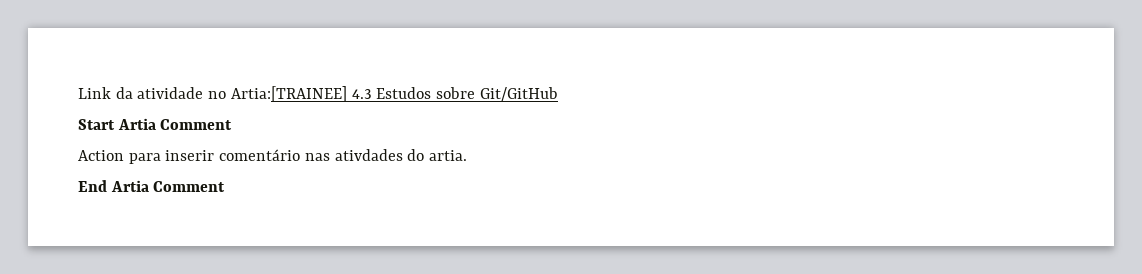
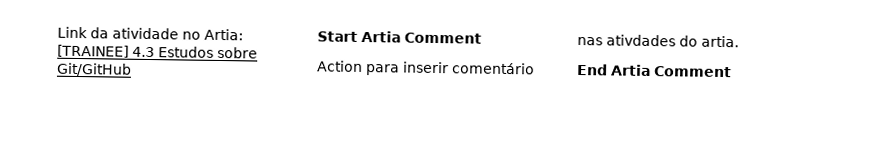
- Link da atividade no Artia:[TRAINEE] 4.3 Estudos sobre Git/GitHub
+ Link da atividade no Artia: [TRAINEE] 4.3 Estudos sobre Git/GitHub

